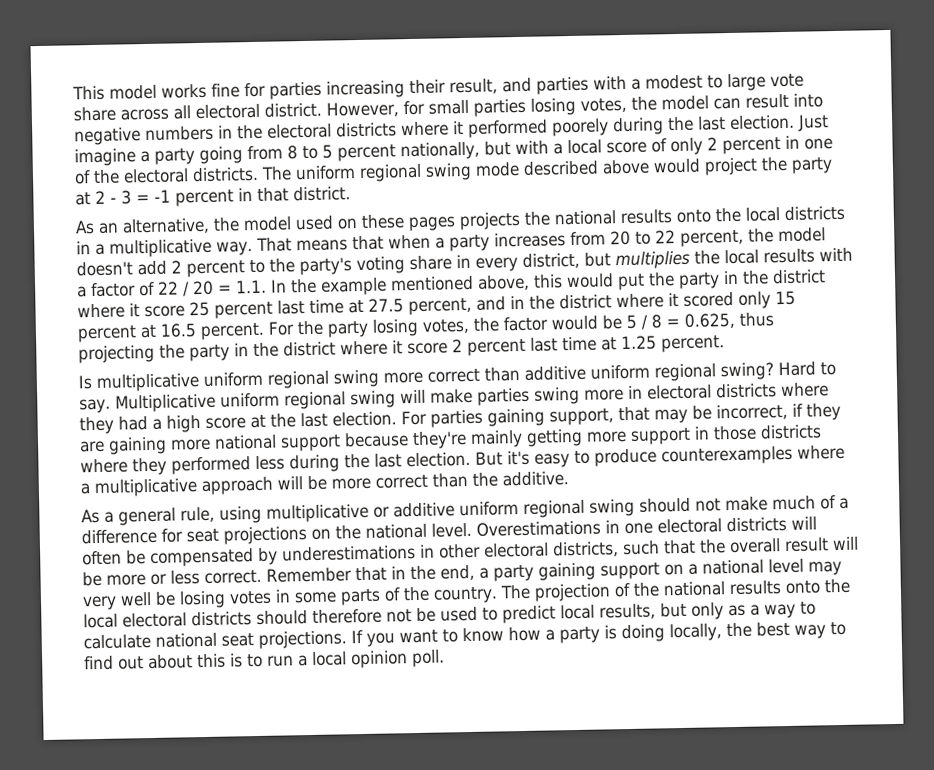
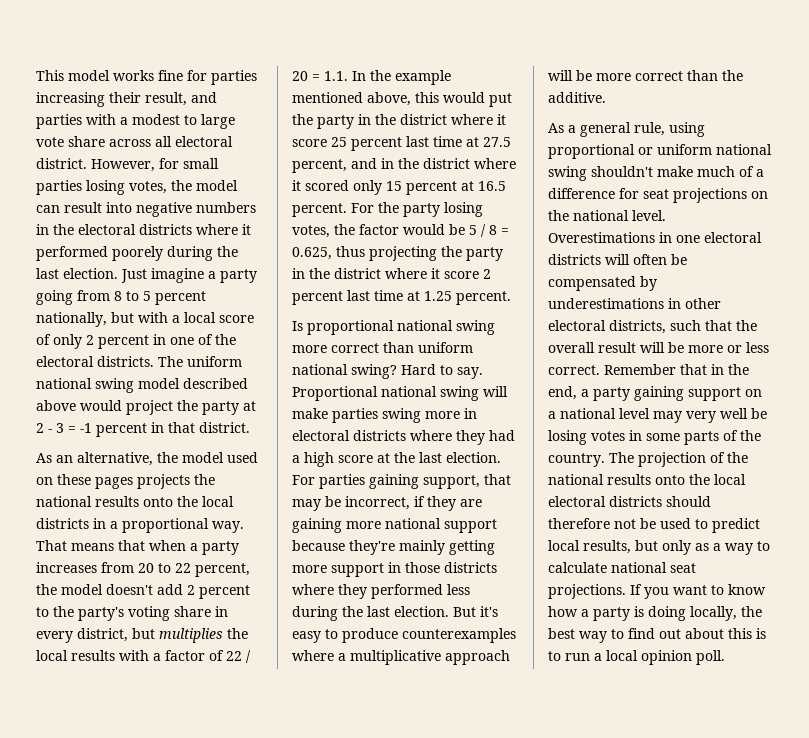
- The uniform regional swing mode described above would project the party at 2 - 3 = -1 percent in that district.
+ The uniform national swing model described above would project the party at 2 - 3 = -1 percent in that district.
- As an alternative, the model used on these pages projects the national results onto the local districts in a multiplicative way.
+ As an alternative, the model used on these pages projects the national results onto the local districts in a proportional way.
- Is multiplicative uniform regional swing more correct than additive uniform regional swing?
+ Is proportional national swing more correct than uniform national swing?
- Multiplicative uniform regional swing will make parties swing more in electoral districts where they had a high score at the last election.
+ Proportional national swing will make parties swing more in electoral districts where they had a high score at the last election.
- As a general rule, using multiplicative or additive uniform regional swing should not make much of a difference for seat projections on the national level.
+ As a general rule, using proportional or uniform national swing shouldn't make much of a difference for seat projections on the national level.

